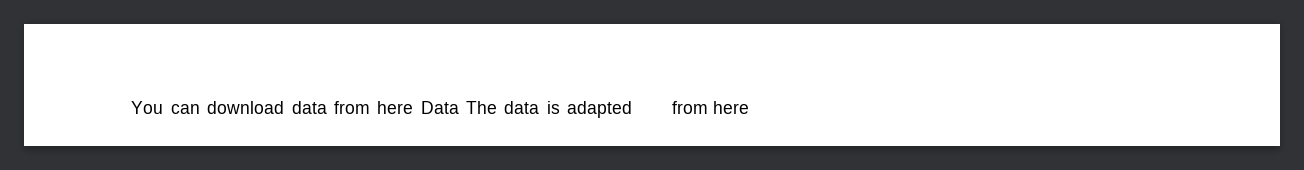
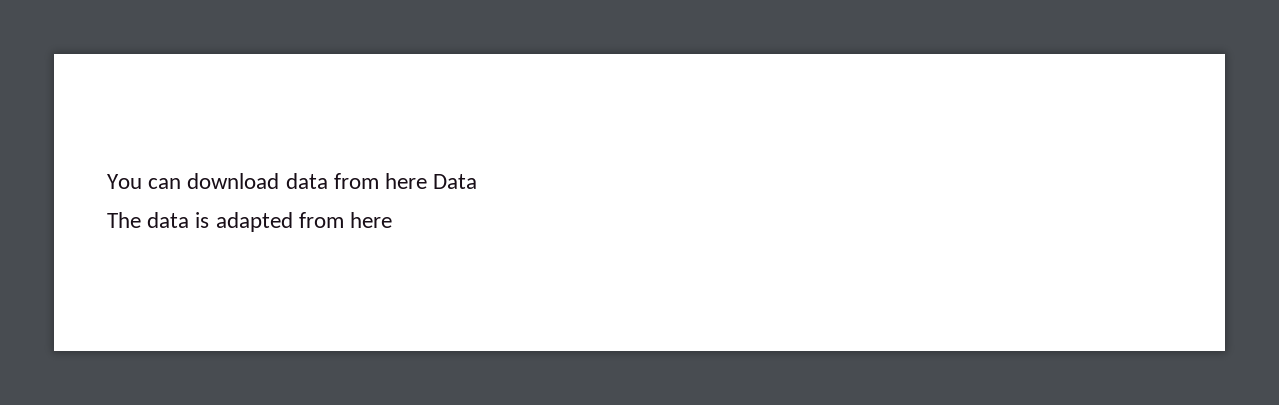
- You can download data from here Data The data is adapted from here
+ You can download data from here Data
+ The data is adapted from here

